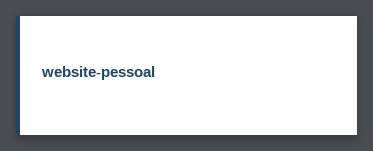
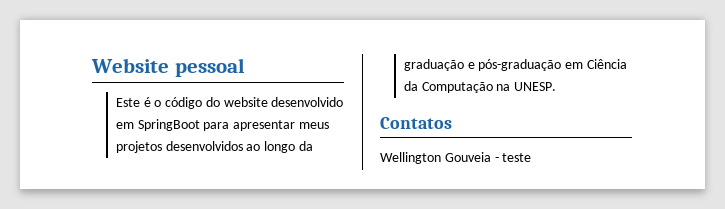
- website-pessoal
+ Website pessoal
+ Este é o código do website desenvolvido em SpringBoot para apresentar meus projetos desenvolvidos ao longo da graduação e pós-graduação em Ciência da Computação na UNESP.
+ Contatos
+ Wellington Gouveia - teste

